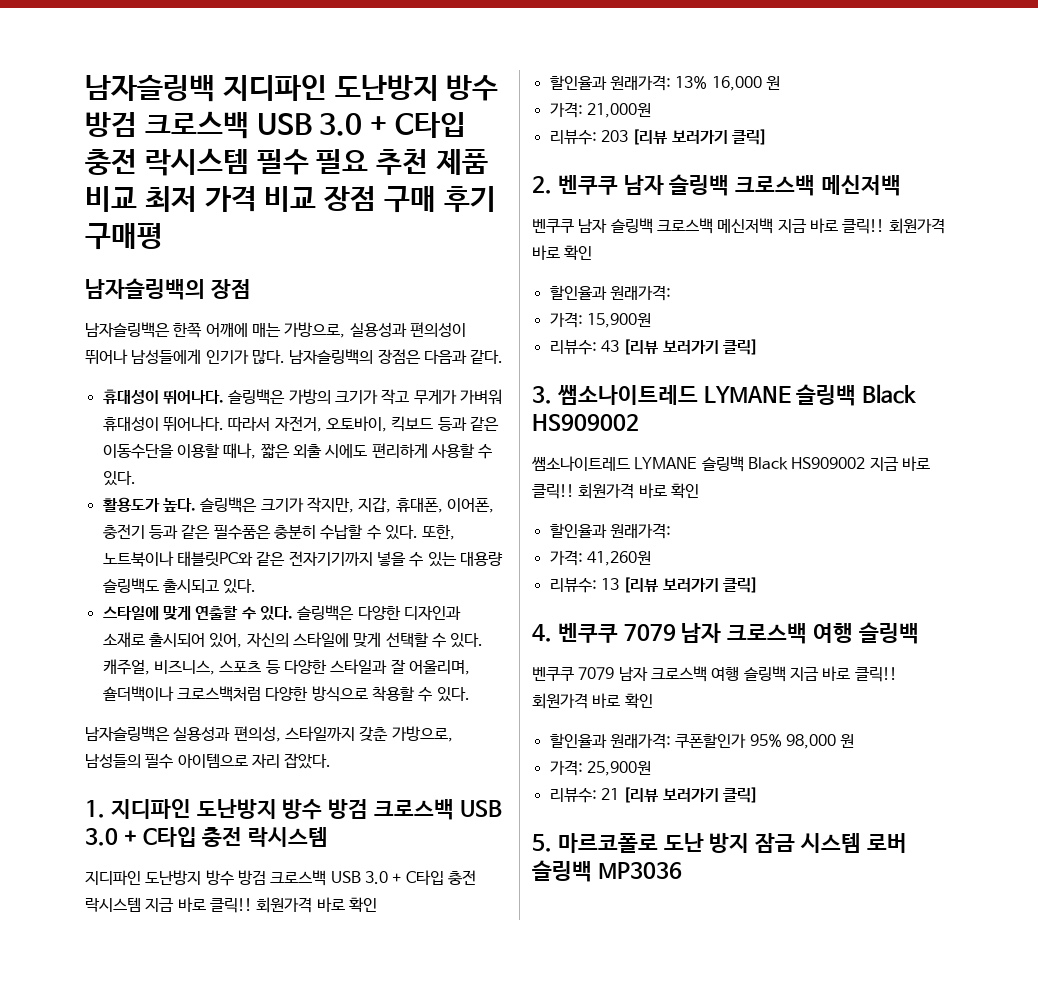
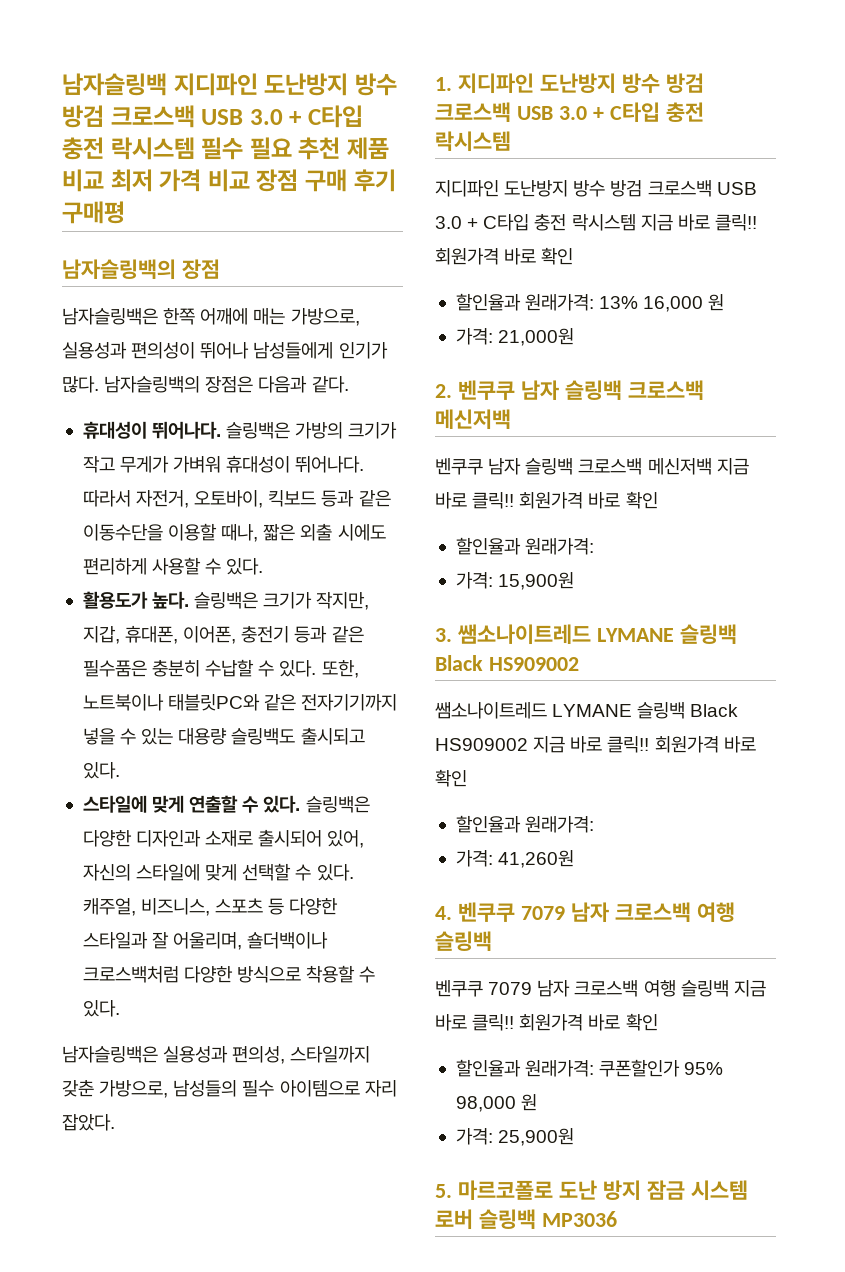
- 리뷰수: 203 [리뷰 보러가기 클릭]
- 리뷰수: 43 [리뷰 보러가기 클릭]
- 리뷰수: 13 [리뷰 보러가기 클릭]
- 리뷰수: 21 [리뷰 보러가기 클릭]

